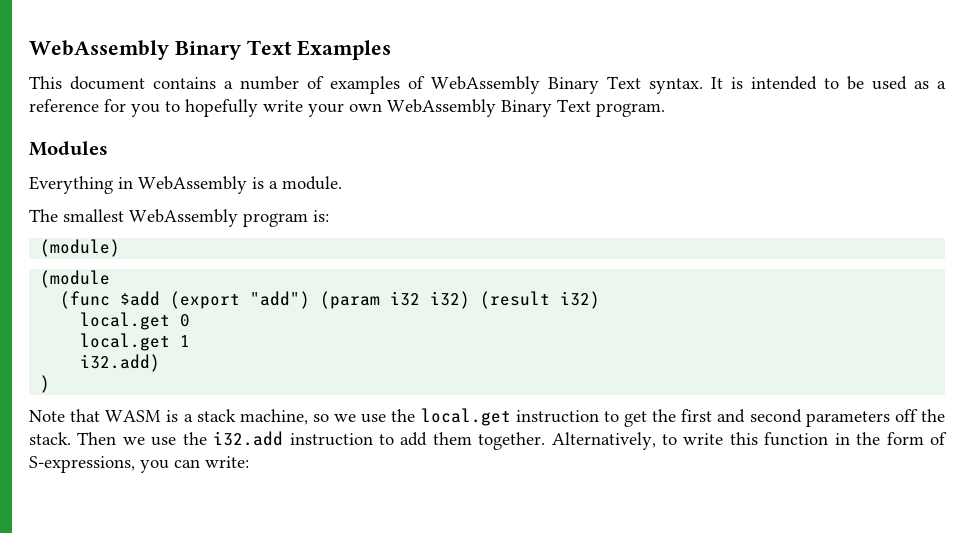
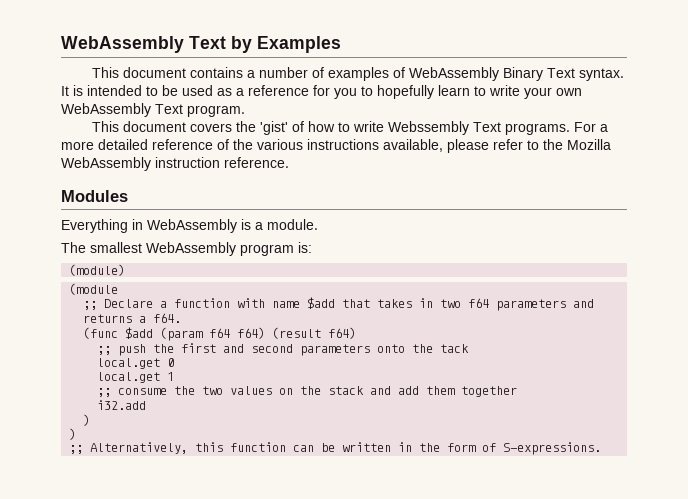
- WebAssembly Binary Text Examples
+ WebAssembly Text by Examples
- It is intended to be used as a reference for you to hopefully write your own WebAssembly Binary Text program.
+ It is intended to be used as a reference for you to hopefully learn to write your own WebAssembly Text program.
+ This document covers the 'gist' of how to write Webssembly Text programs. For a more detailed reference of the various instructions available, please refer to the Mozilla WebAssembly instruction reference.
- (func $add (export "add") (param i32 i32) (result i32)
+ ;; Declare a function with name $add that takes in two f64 parameters and returns a f64.
+ (func $add (param f64 f64) (result f64)
+ ;; push the first and second parameters onto the tack
  local.get 0
  local.get 1
- i32.add)
+ ;; consume the two values on the stack and add them together
+ i32.add
  )
- Note that WASM is a stack machine, so we use the local.get instruction to get the first and second parameters off the stack. Then we use the i32.add instruction to add them together. Alternatively, to write this function in the form of S-expressions, you can write:
+ )
+ ;; Alternatively, this function can be written in the form of S-expressions.

